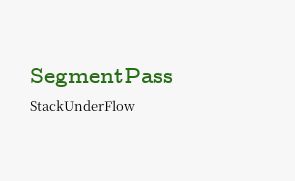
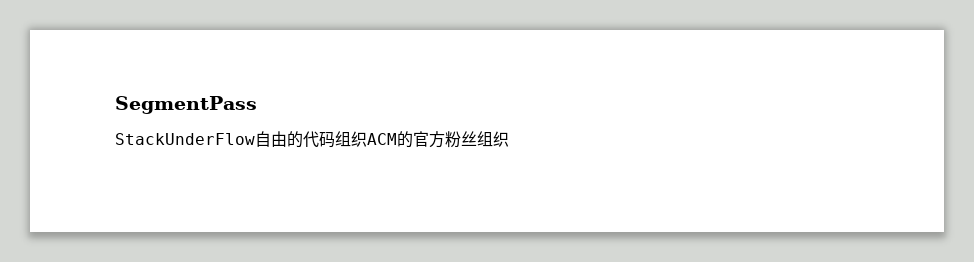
- StackUnderFlow
+ StackUnderFlow自由的代码组织ACM的官方粉丝组织

